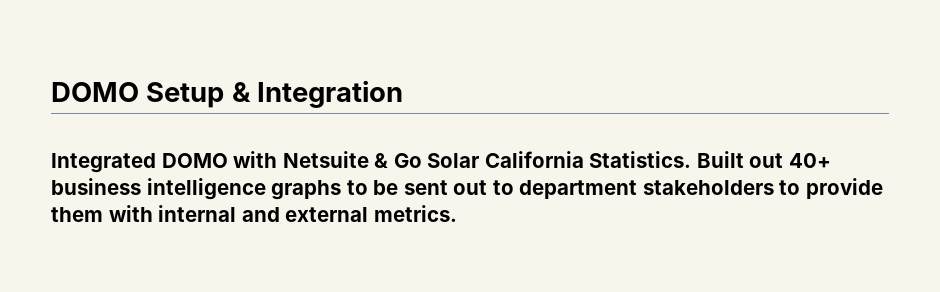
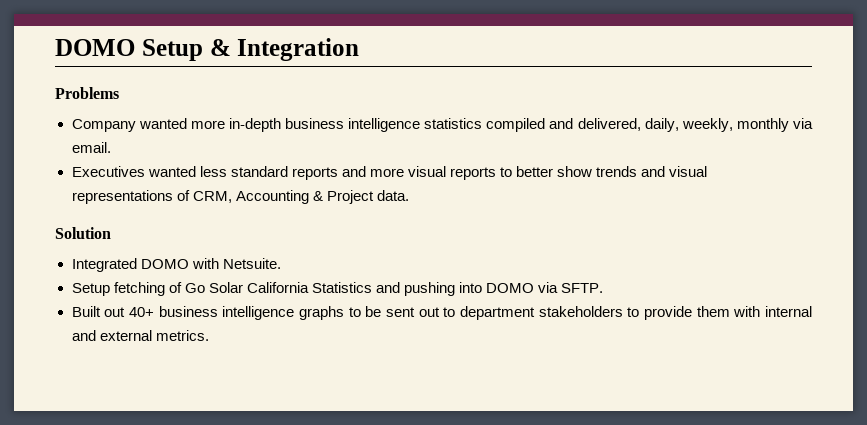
- Integrated DOMO with Netsuite & Go Solar California Statistics. Built out 40+ business intelligence graphs to be sent out to department stakeholders to provide them with internal and external metrics.
+ Problems
+ Company wanted more in-depth business intelligence statistics compiled and delivered, daily, weekly, monthly via email.
+ Executives wanted less standard reports and more visual reports to better show trends and visual representations of CRM, Accounting & Project data.
+ Solution
+ Integrated DOMO with Netsuite.
+ Setup fetching of Go Solar California Statistics and pushing into DOMO via SFTP.
+ Built out 40+ business intelligence graphs to be sent out to department stakeholders to provide them with internal and external metrics.

